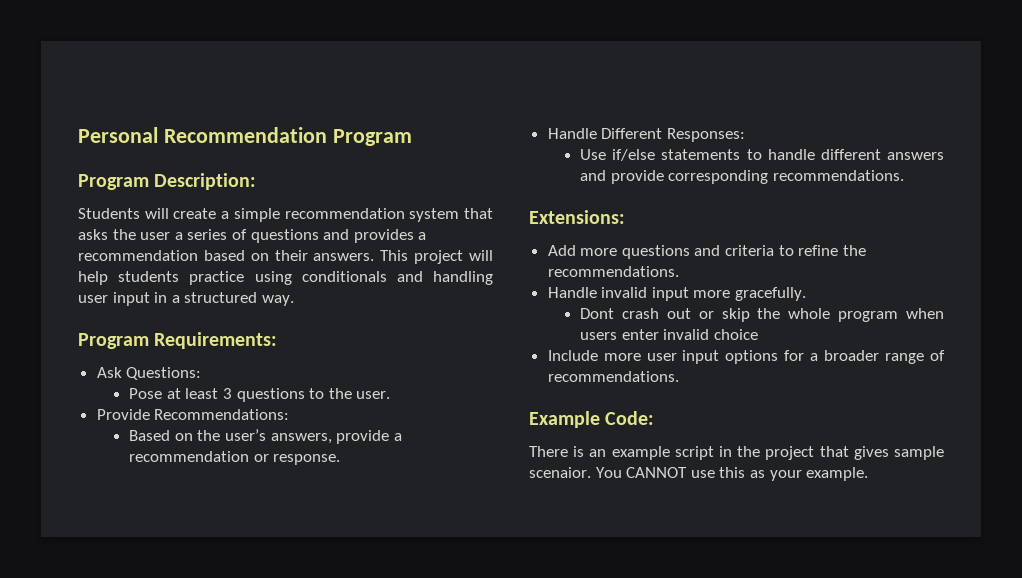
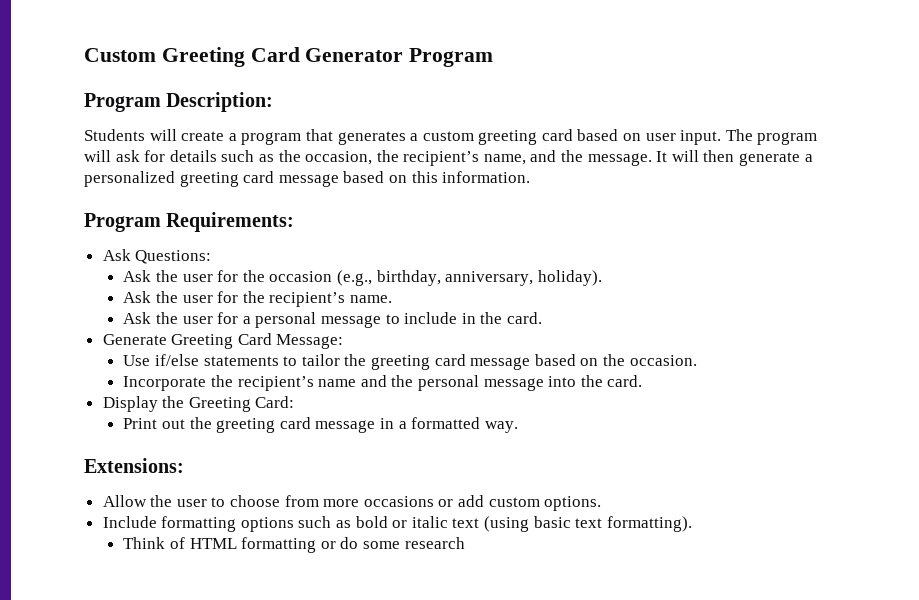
- Personal Recommendation Program
+ Custom Greeting Card Generator Program
- Students will create a simple recommendation system that asks the user a series of questions and provides a recommendation based on their answers. This project will help students practice using conditionals and handling user input in a structured way.
+ Students will create a program that generates a custom greeting card based on user input. The program will ask for details such as the occasion, the recipient’s name, and the message. It will then generate a personalized greeting card message based on this information.
  Program Requirements:
  Ask Questions:
- Pose at least 3 questions to the user.
- Provide Recommendations:
- Based on the user’s answers, provide a recommendation or response.
- Handle Different Responses:
- Use if/else statements to handle different answers and provide corresponding recommendations.
+ Ask the user for the occasion (e.g., birthday, anniversary, holiday).
+ Ask the user for the recipient’s name.
+ Ask the user for a personal message to include in the card.
+ Generate Greeting Card Message:
+ Use if/else statements to tailor the greeting card message based on the occasion.
+ Incorporate the recipient’s name and the personal message into the card.
+ Display the Greeting Card:
+ Print out the greeting card message in a formatted way.
  Extensions:
- Add more questions and criteria to refine the recommendations.
- Handle invalid input more gracefully.
- Dont crash out or skip the whole program when users enter invalid choice
- Include more user input options for a broader range of recommendations.
- Example Code:
- There is an example script in the project that gives sample scenaior. You CANNOT use this as your example.
+ Allow the user to choose from more occasions or add custom options.
+ Include formatting options such as bold or italic text (using basic text formatting).
+ Think of HTML formatting or do some research

